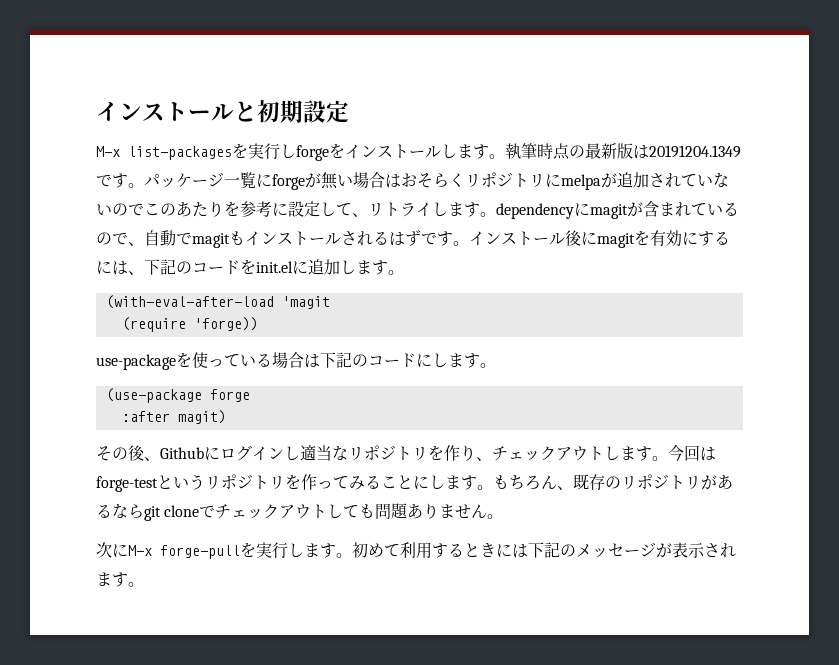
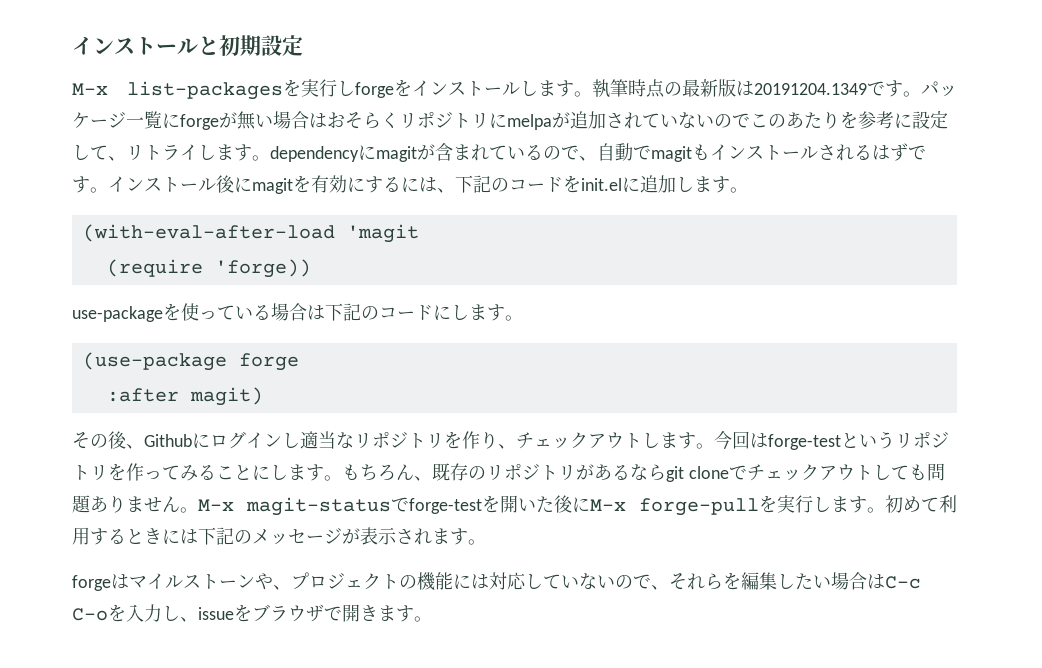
- もちろん、既存のリポジトリがあるならgit cloneでチェックアウトしても問題ありません。
- 次にM-x forge-pullを実行します。
+ もちろん、既存のリポジトリがあるならgit cloneでチェックアウトしても問題ありません。M-x magit-statusでforge-testを開いた後にM-x forge-pullを実行します。
+ forgeはマイルストーンや、プロジェクトの機能には対応していないので、それらを編集したい場合はC-c C-oを入力し、issueをブラウザで開きます。

